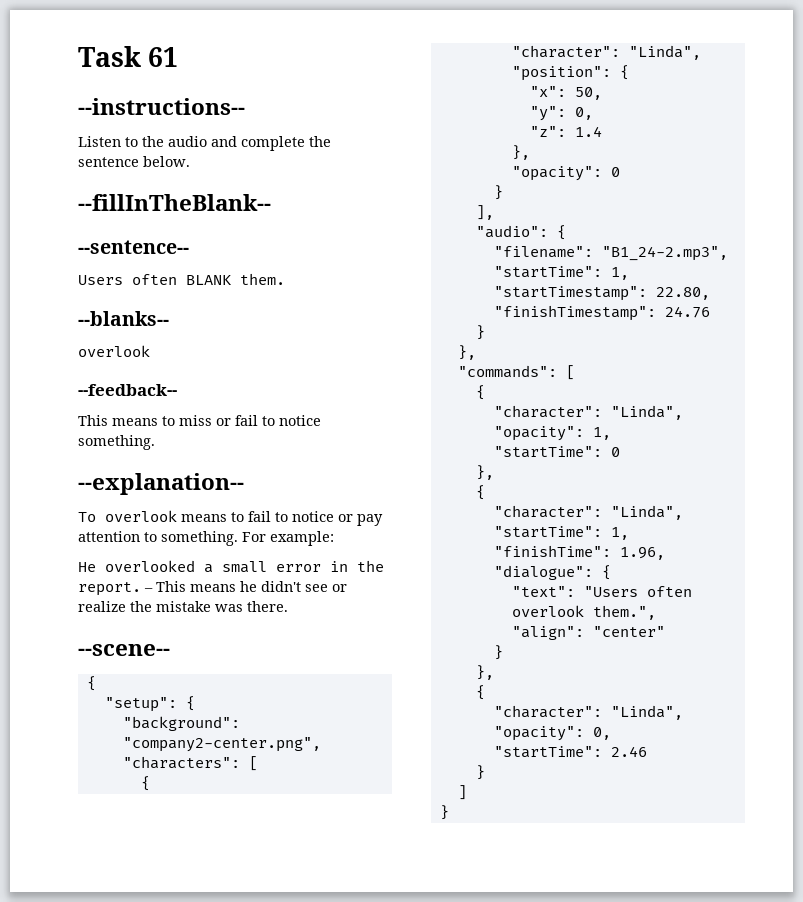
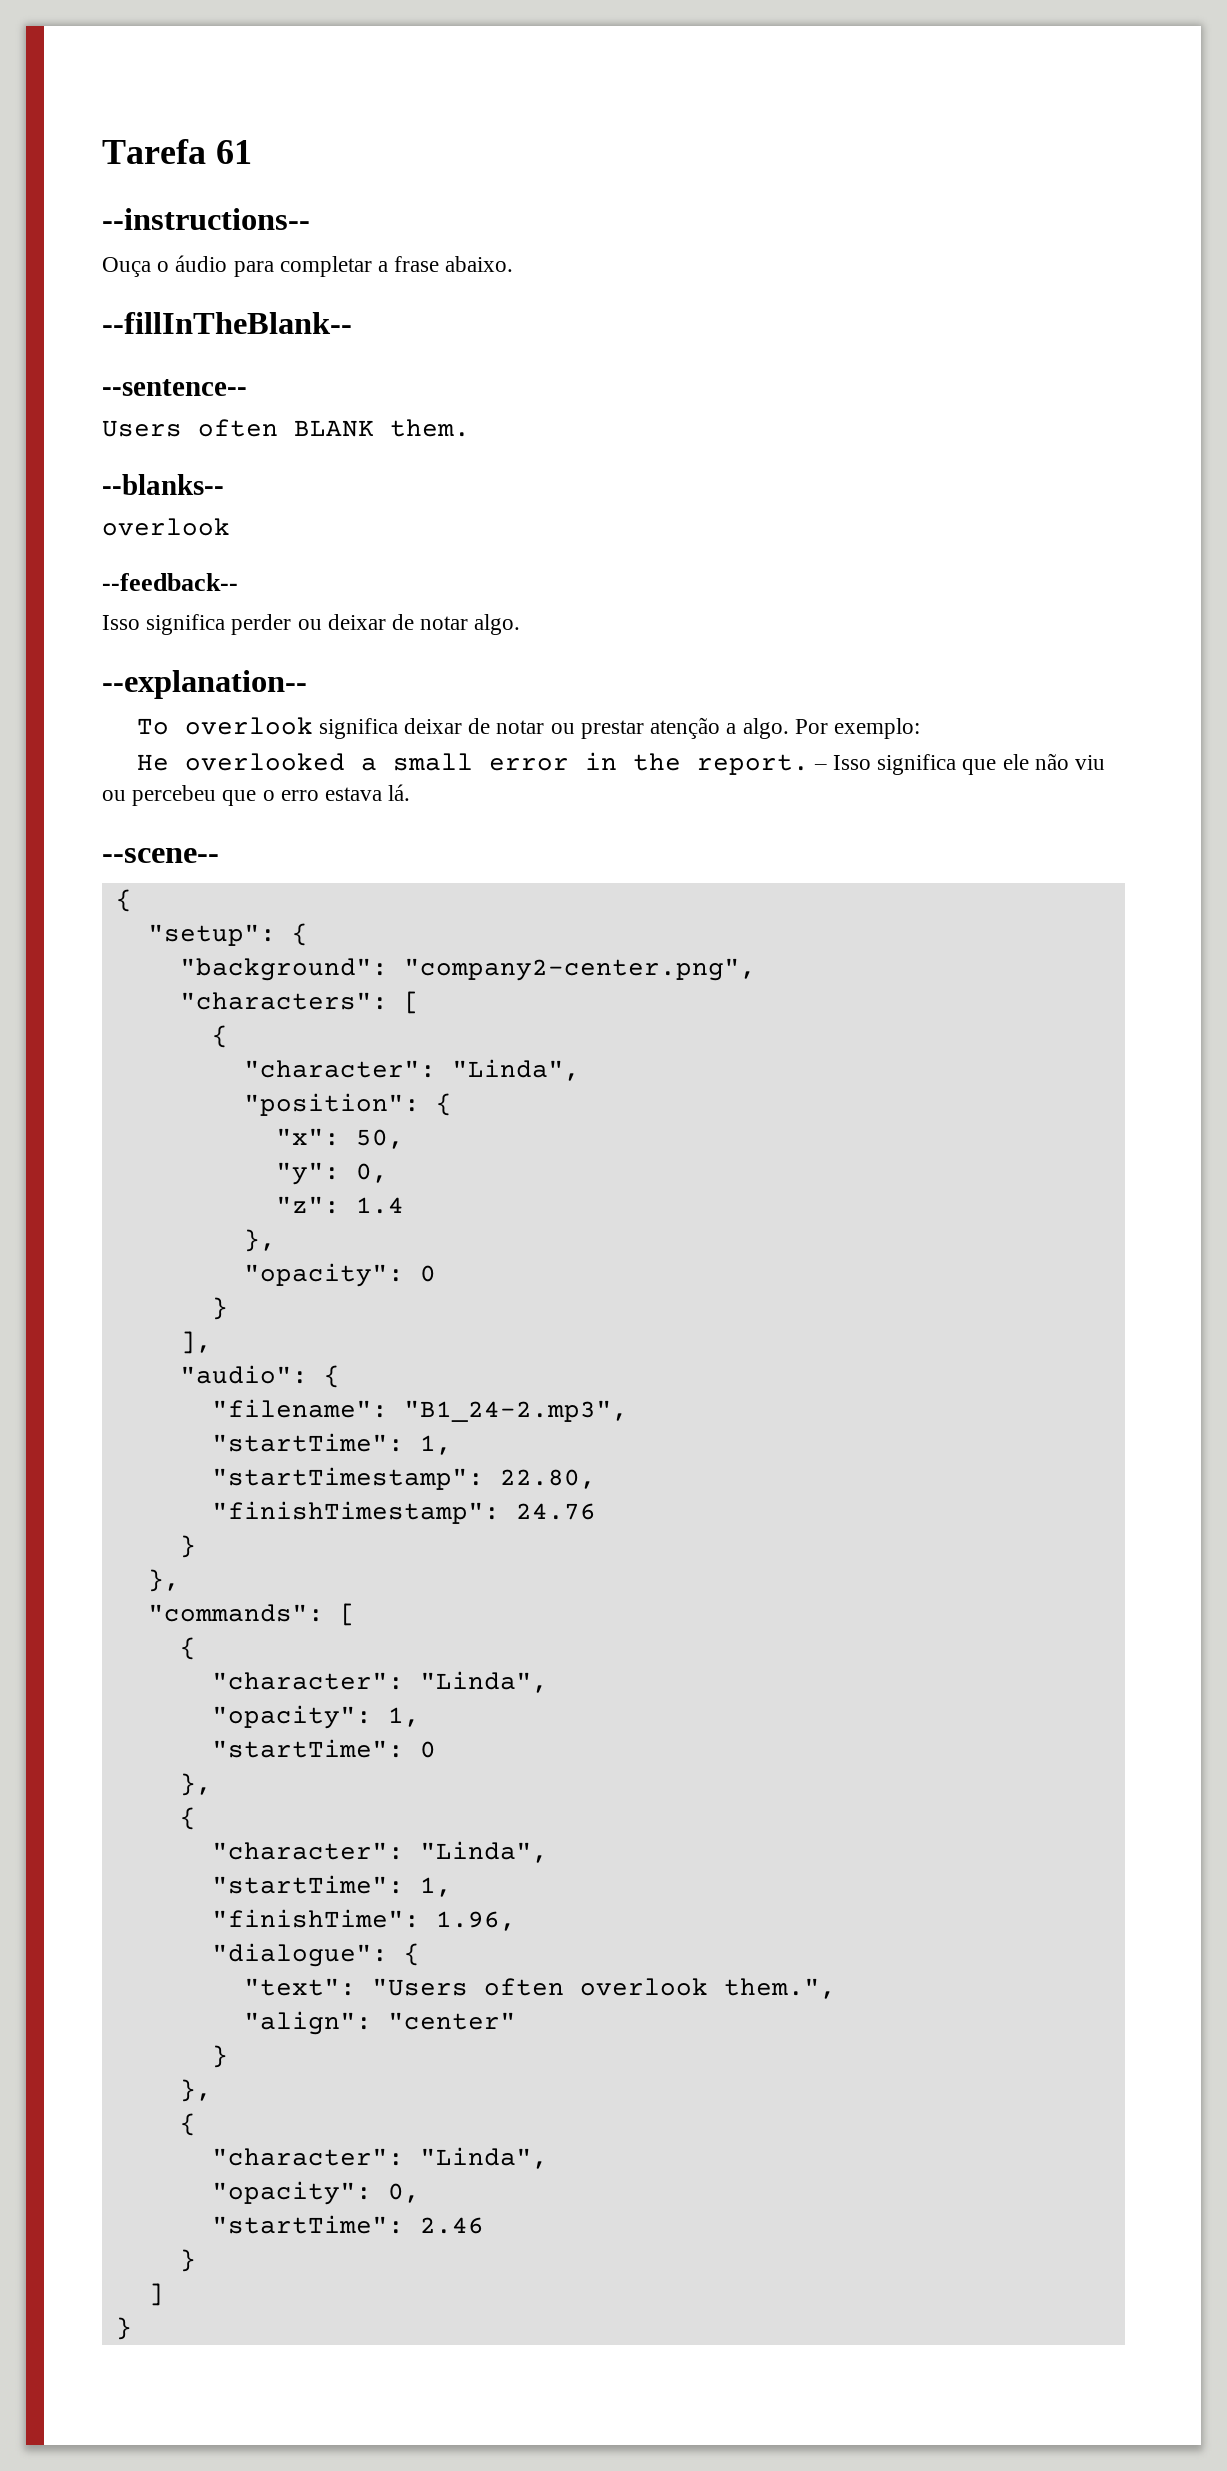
- Task 61
+ Tarefa 61
- Listen to the audio and complete the sentence below.
+ Ouça o áudio para completar a frase abaixo.
- This means to miss or fail to notice something.
+ Isso significa perder ou deixar de notar algo.
  --explanation--
- To overlook means to fail to notice or pay attention to something. For example:
+ To overlook significa deixar de notar ou prestar atenção a algo. Por exemplo:
- – This means he didn't see or realize the mistake was there.
+ – Isso significa que ele não viu ou percebeu que o erro estava lá.

